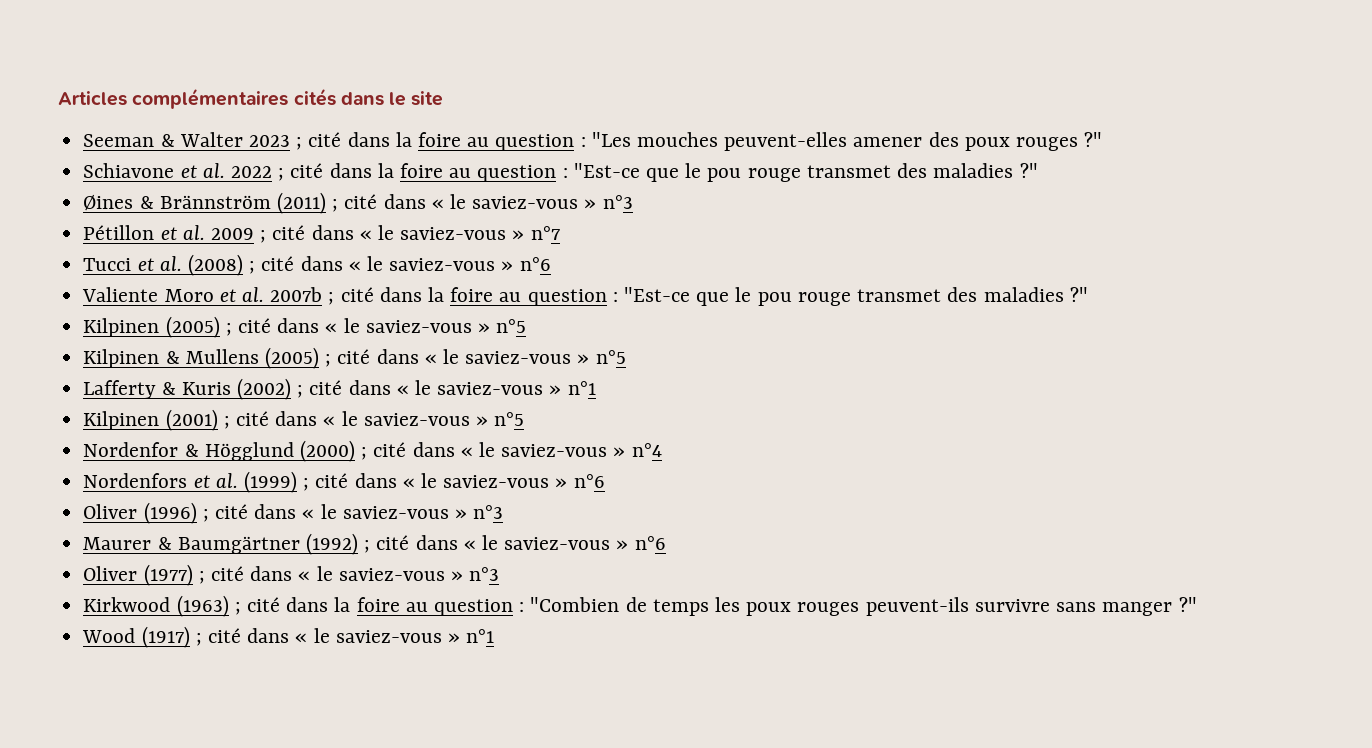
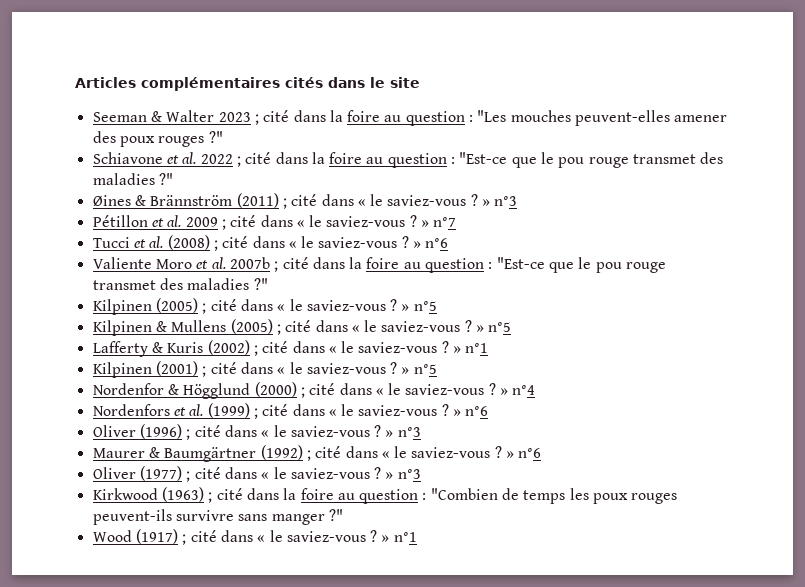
- Øines & Brännström (2011) ; cité dans « le saviez-vous » n°3
+ Øines & Brännström (2011) ; cité dans « le saviez-vous ? » n°3
- Pétillon et al. 2009 ; cité dans « le saviez-vous » n°7
+ Pétillon et al. 2009 ; cité dans « le saviez-vous ? » n°7
- Tucci et al. (2008) ; cité dans « le saviez-vous » n°6
+ Tucci et al. (2008) ; cité dans « le saviez-vous ? » n°6
- Kilpinen (2005) ; cité dans « le saviez-vous » n°5
+ Kilpinen (2005) ; cité dans « le saviez-vous ? » n°5
- Kilpinen & Mullens (2005) ; cité dans « le saviez-vous » n°5
+ Kilpinen & Mullens (2005) ; cité dans « le saviez-vous ? » n°5
- Lafferty & Kuris (2002) ; cité dans « le saviez-vous » n°1
+ Lafferty & Kuris (2002) ; cité dans « le saviez-vous ? » n°1
- Kilpinen (2001) ; cité dans « le saviez-vous » n°5
+ Kilpinen (2001) ; cité dans « le saviez-vous ? » n°5
- Nordenfor & Högglund (2000) ; cité dans « le saviez-vous » n°4
+ Nordenfor & Högglund (2000) ; cité dans « le saviez-vous ? » n°4
- Nordenfors et al. (1999) ; cité dans « le saviez-vous » n°6
+ Nordenfors et al. (1999) ; cité dans « le saviez-vous ? » n°6
- Oliver (1996) ; cité dans « le saviez-vous » n°3
+ Oliver (1996) ; cité dans « le saviez-vous ? » n°3
- Maurer & Baumgärtner (1992) ; cité dans « le saviez-vous » n°6
+ Maurer & Baumgärtner (1992) ; cité dans « le saviez-vous ? » n°6
- Oliver (1977) ; cité dans « le saviez-vous » n°3
+ Oliver (1977) ; cité dans « le saviez-vous ? » n°3
- Wood (1917) ; cité dans « le saviez-vous » n°1
+ Wood (1917) ; cité dans « le saviez-vous ? » n°1

